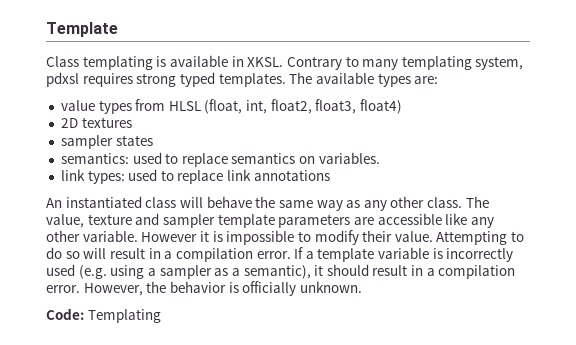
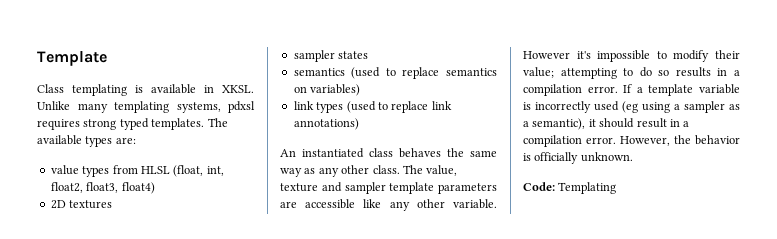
- Contrary to many templating system, pdxsl requires strong typed templates.
+ Unlike many templating systems, pdxsl requires strong typed templates.
- semantics: used to replace semantics on variables.
- link types: used to replace link annotations
+ semantics (used to replace semantics on variables)
+ link types (used to replace link annotations)
- An instantiated class will behave the same way as any other class.
+ An instantiated class behaves the same way as any other class.
- However it is impossible to modify their value. Attempting to do so will result in a compilation error.
+ However it's impossible to modify their value; attempting to do so results in a compilation error.
- If a template variable is incorrectly used (e.g. using a sampler as a semantic), it should result in a compilation error.
+ If a template variable is incorrectly used (eg using a sampler as a semantic), it should result in a compilation error.

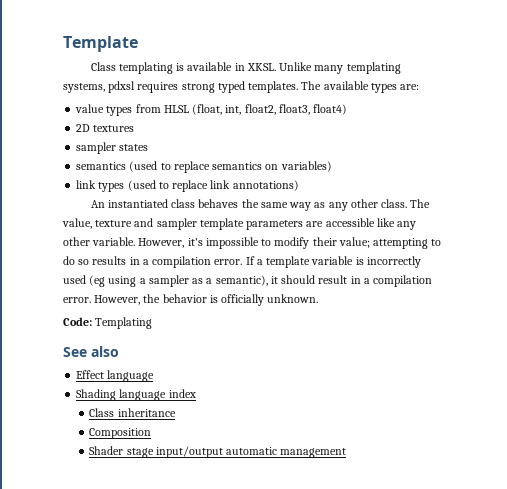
- However it's impossible to modify their value; attempting to do so results in a compilation error.
+ However, it's impossible to modify their value; attempting to do so results in a compilation error.
+ See also
+ Effect language
+ Shading language index
+ Class inheritance
+ Composition
+ Shader stage input/output automatic management

